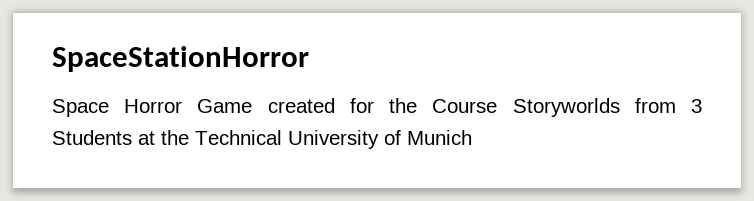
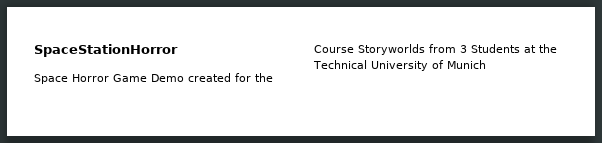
- Space Horror Game created for the Course Storyworlds from 3 Students at the Technical University of Munich
+ Space Horror Game Demo created for the Course Storyworlds from 3 Students at the Technical University of Munich

